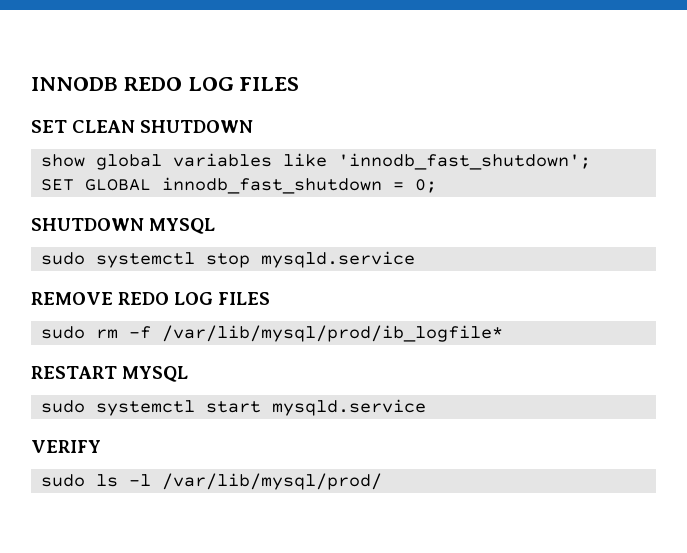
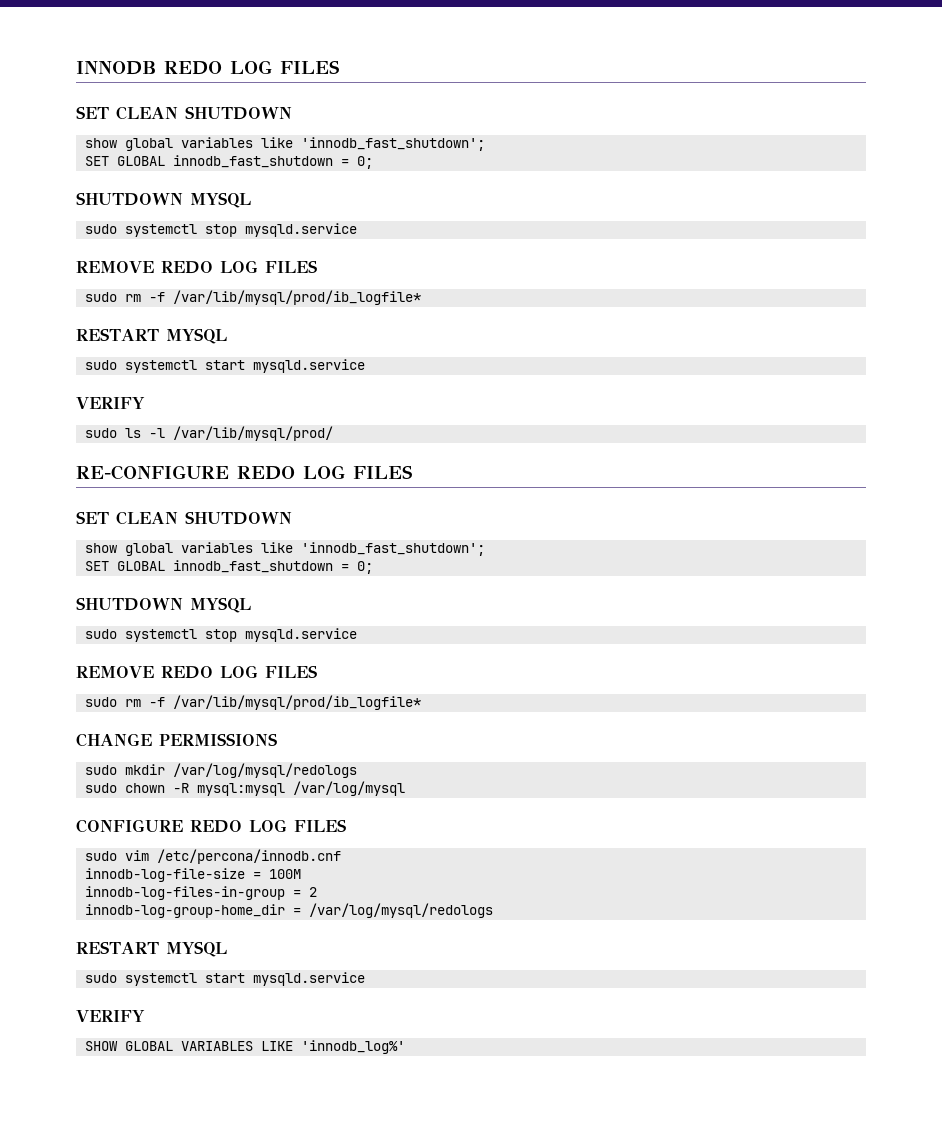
+ RE-CONFIGURE REDO LOG FILES
+ SET CLEAN SHUTDOWN
+ show global variables like 'innodb_fast_shutdown';
+ SET GLOBAL innodb_fast_shutdown = 0;
+ SHUTDOWN MYSQL
+ sudo systemctl stop mysqld.service
+ REMOVE REDO LOG FILES
+ sudo rm -f /var/lib/mysql/prod/ib_logfile*
+ CHANGE PERMISSIONS
+ sudo mkdir /var/log/mysql/redologs
+ sudo chown -R mysql:mysql /var/log/mysql
+ CONFIGURE REDO LOG FILES
+ sudo vim /etc/percona/innodb.cnf
+ innodb-log-file-size = 100M
+ innodb-log-files-in-group = 2
+ innodb-log-group-home_dir = /var/log/mysql/redologs
+ RESTART MYSQL
+ sudo systemctl start mysqld.service
+ VERIFY
+ SHOW GLOBAL VARIABLES LIKE 'innodb_log%'

